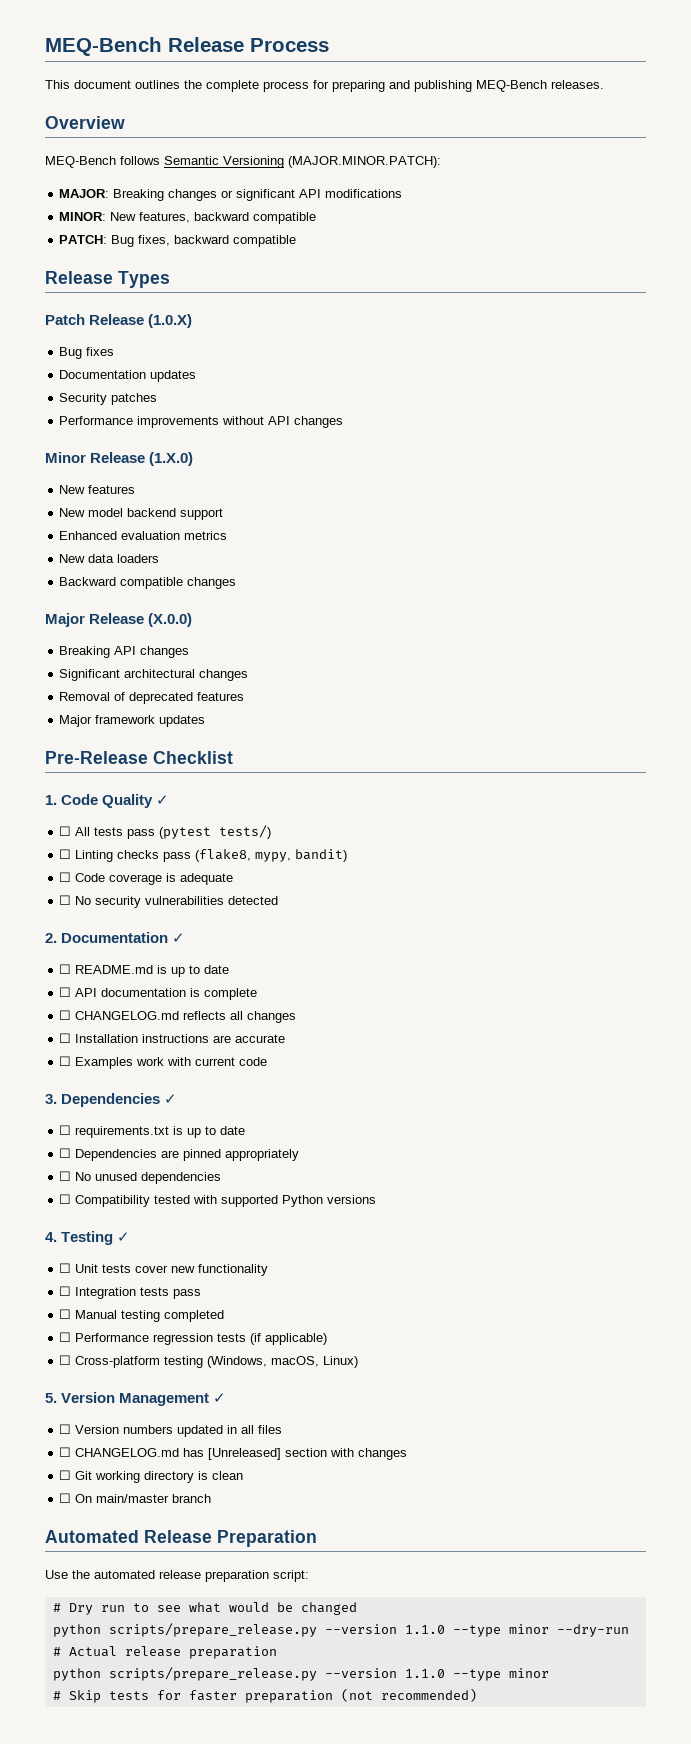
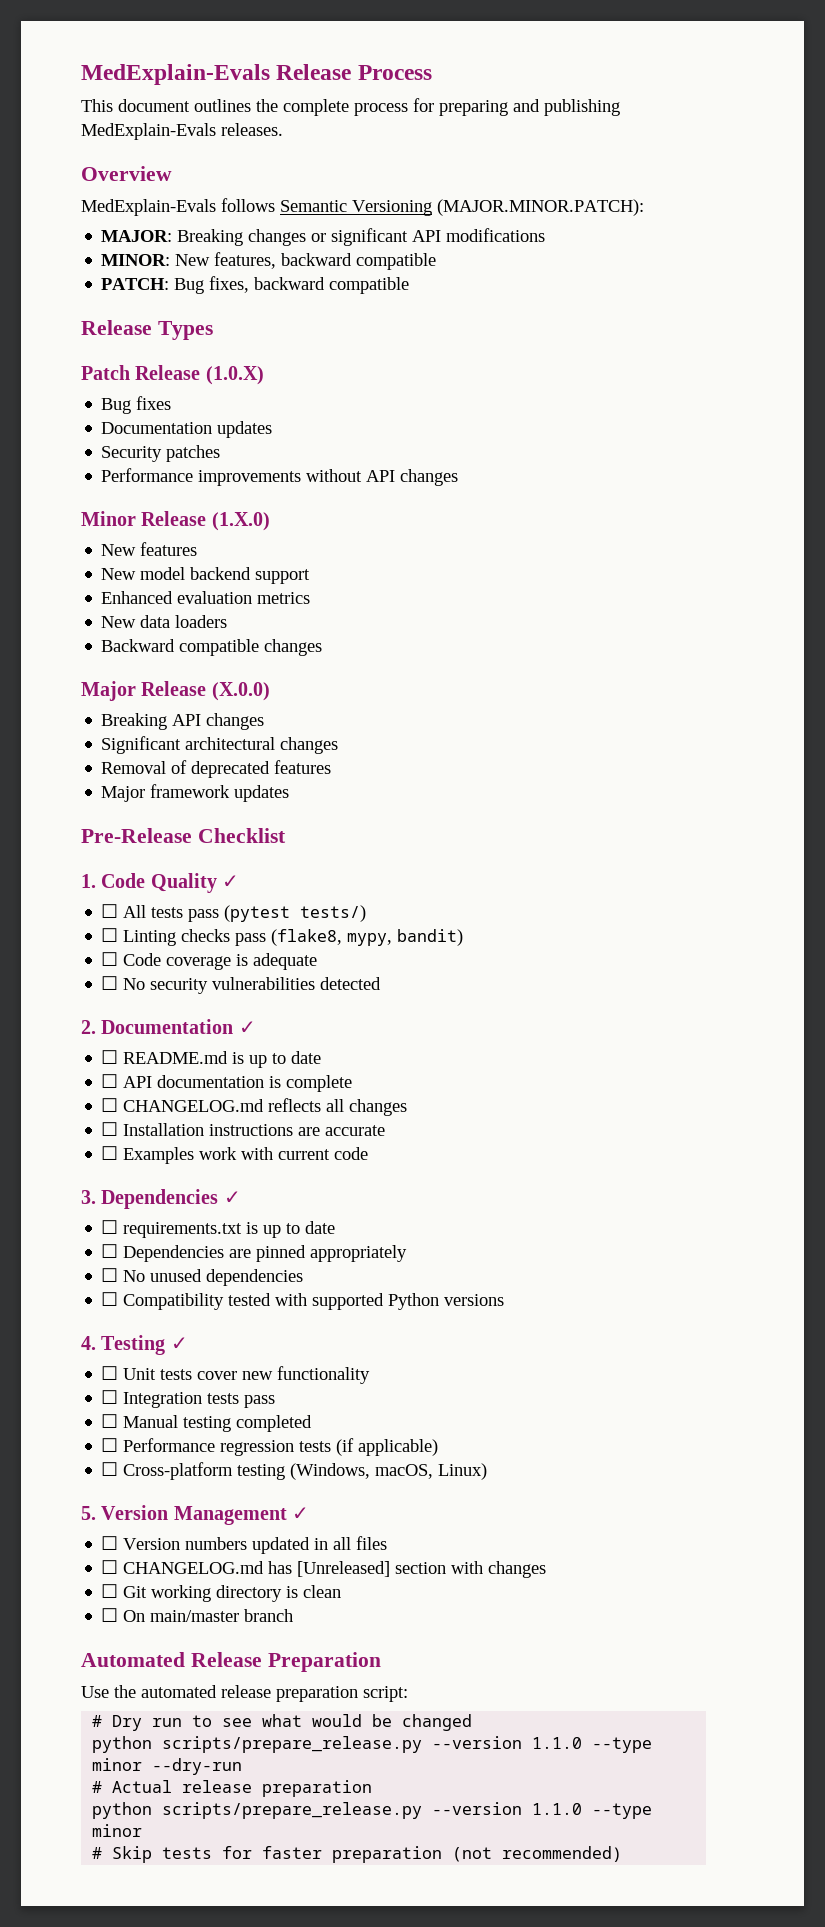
- MEQ-Bench Release Process
+ MedExplain-Evals Release Process
- This document outlines the complete process for preparing and publishing MEQ-Bench releases.
+ This document outlines the complete process for preparing and publishing MedExplain-Evals releases.
- MEQ-Bench follows Semantic Versioning (MAJOR.MINOR.PATCH):
+ MedExplain-Evals follows Semantic Versioning (MAJOR.MINOR.PATCH):

